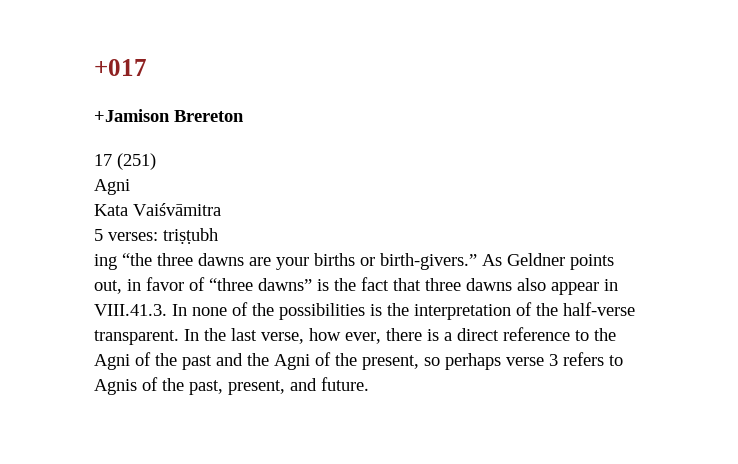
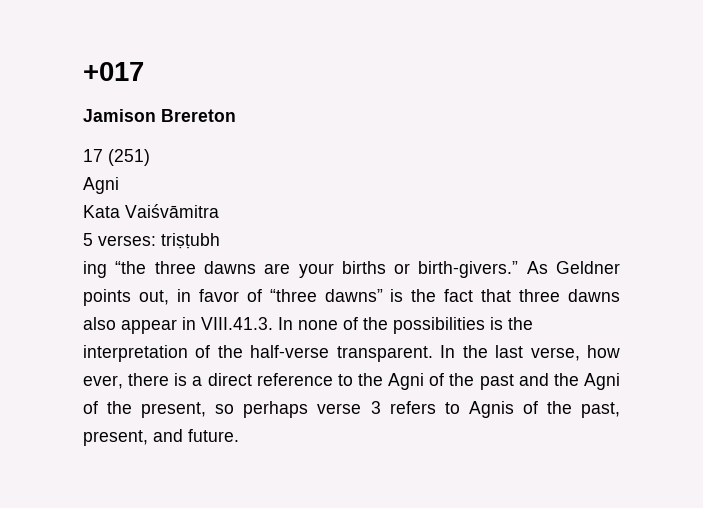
- +Jamison Brereton
+ Jamison Brereton

